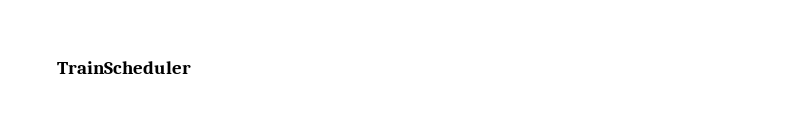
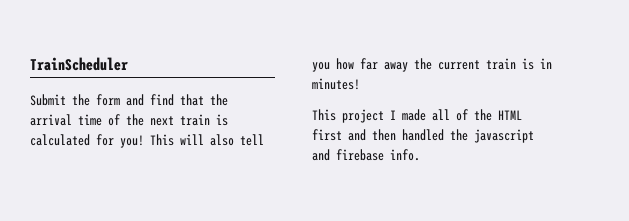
+ Submit the form and find that the arrival time of the next train is calculated for you! This will also tell you how far away the current train is in minutes!
+ This project I made all of the HTML first and then handled the javascript and firebase info.

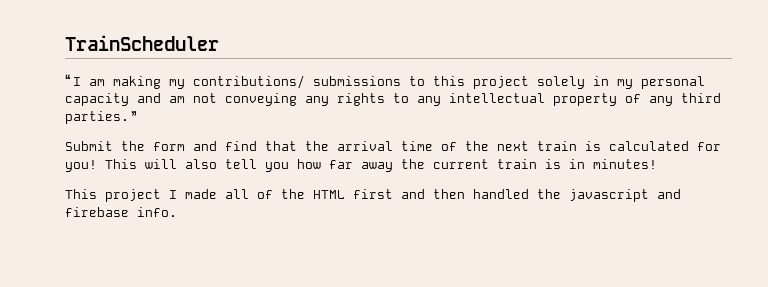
+ “I am making my contributions/ submissions to this project solely in my personal capacity and am not conveying any rights to any intellectual property of any third parties.”

